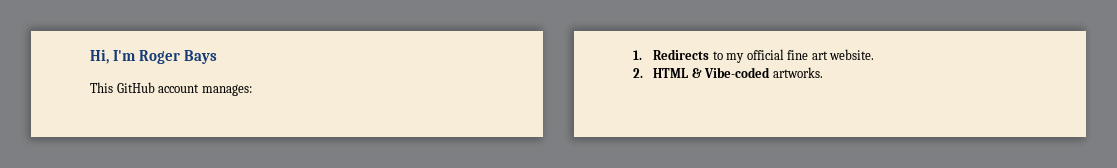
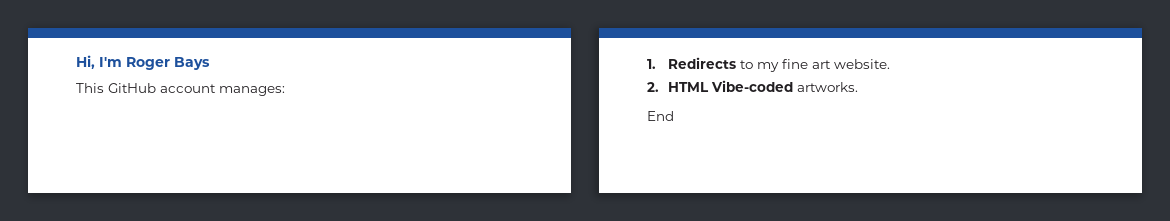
- 1. Redirects to my official fine art website.
+ 1. Redirects to my fine art website.
- 2. HTML & Vibe-coded artworks.
+ 2. HTML Vibe-coded artworks.
+ End

